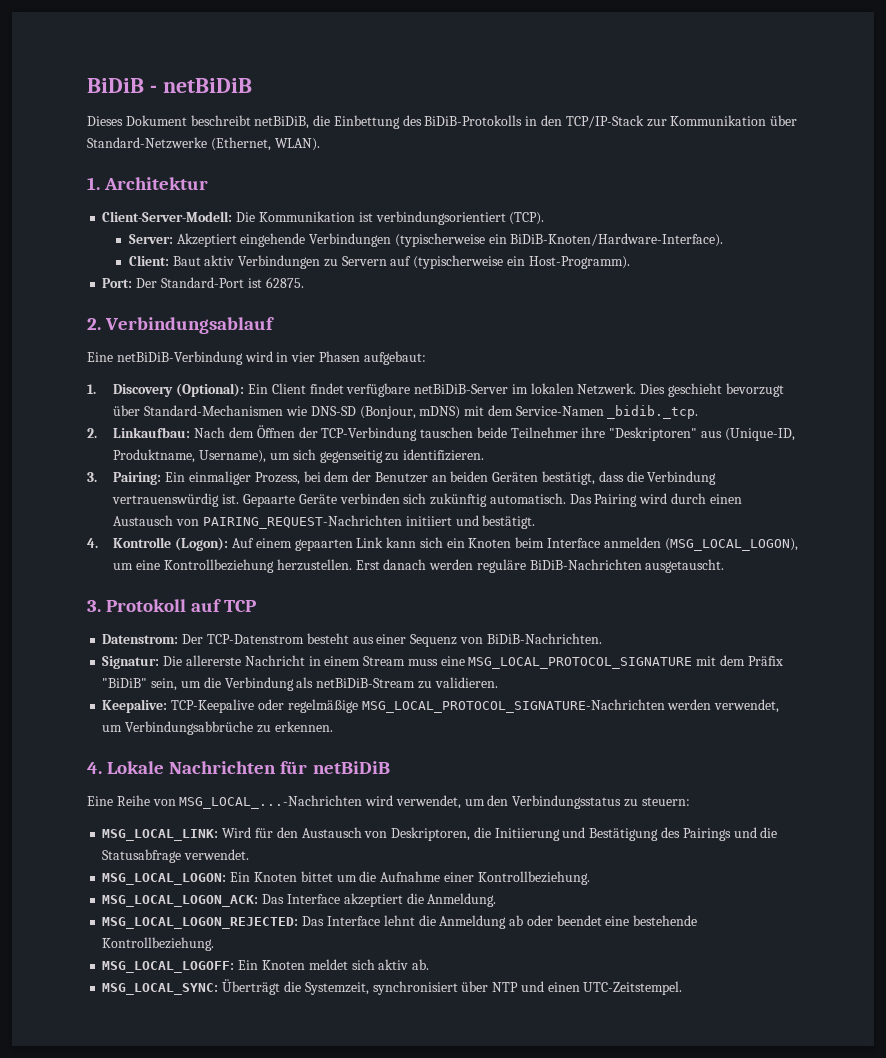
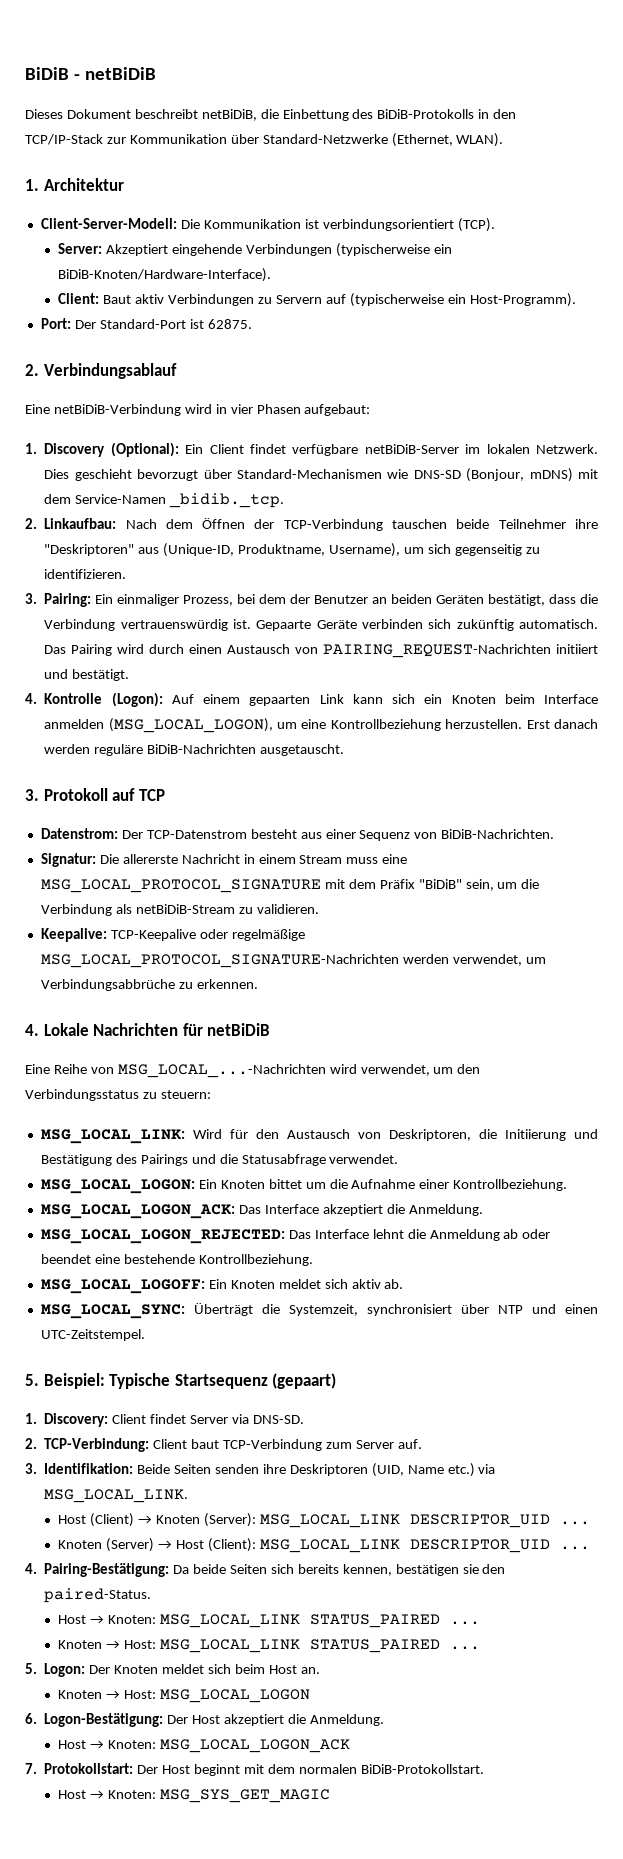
+ 5. Beispiel: Typische Startsequenz (gepaart)
+ 1. Discovery: Client findet Server via DNS-SD.
+ 2. TCP-Verbindung: Client baut TCP-Verbindung zum Server auf.
+ 3. Identifikation: Beide Seiten senden ihre Deskriptoren (UID, Name etc.) via MSG_LOCAL_LINK.
+ Host (Client) → Knoten (Server): MSG_LOCAL_LINK DESCRIPTOR_UID ...
+ Knoten (Server) → Host (Client): MSG_LOCAL_LINK DESCRIPTOR_UID ...
+ 4. Pairing-Bestätigung: Da beide Seiten sich bereits kennen, bestätigen sie den paired-Status.
+ Host → Knoten: MSG_LOCAL_LINK STATUS_PAIRED ...
+ Knoten → Host: MSG_LOCAL_LINK STATUS_PAIRED ...
+ 5. Logon: Der Knoten meldet sich beim Host an.
+ Knoten → Host: MSG_LOCAL_LOGON
+ 6. Logon-Bestätigung: Der Host akzeptiert die Anmeldung.
+ Host → Knoten: MSG_LOCAL_LOGON_ACK
+ 7. Protokollstart: Der Host beginnt mit dem normalen BiDiB-Protokollstart.
+ Host → Knoten: MSG_SYS_GET_MAGIC

